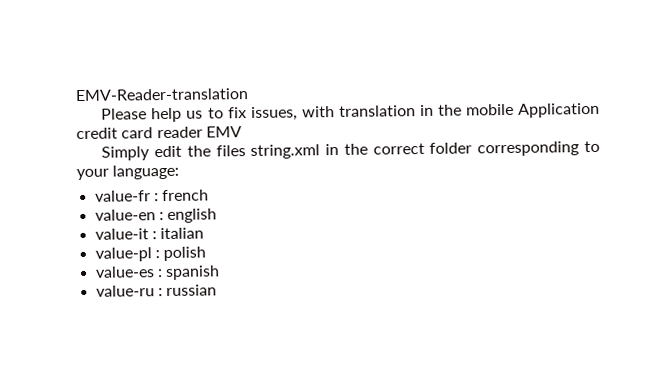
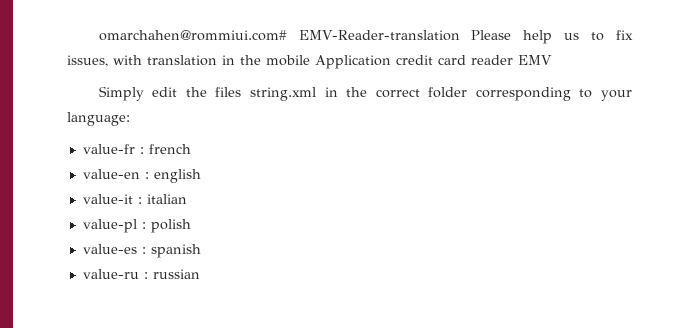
- EMV-Reader-translation
- Please help us to fix issues, with translation in the mobile Application credit card reader EMV
+ omarchahen@rommiui.com# EMV-Reader-translation Please help us to fix issues, with translation in the mobile Application credit card reader EMV

